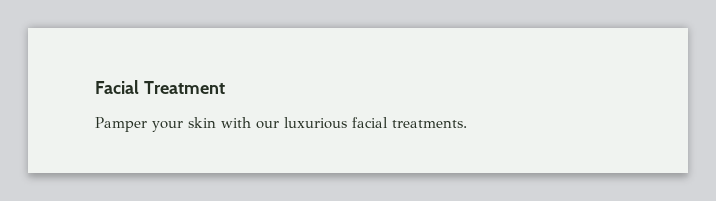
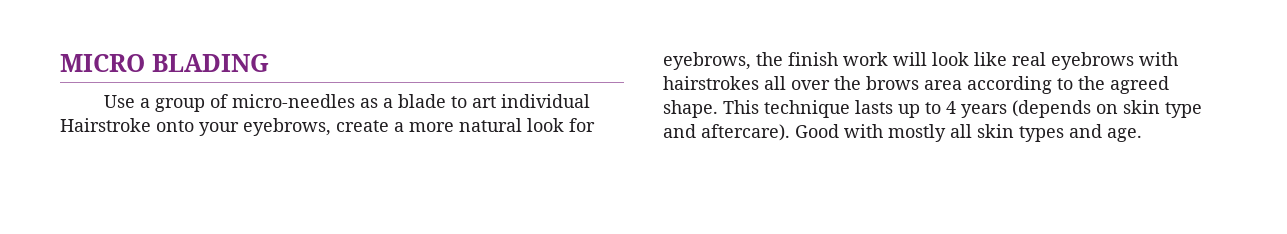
- Facial Treatment
- Pamper your skin with our luxurious facial treatments.
+ MICRO BLADING
+ Use a group of micro-needles as a blade to art individual Hairstroke onto your eyebrows, create a more natural look for eyebrows, the finish work will look like real eyebrows with hairstrokes all over the brows area according to the agreed shape. This technique lasts up to 4 years (depends on skin type and aftercare). Good with mostly all skin types and age.

